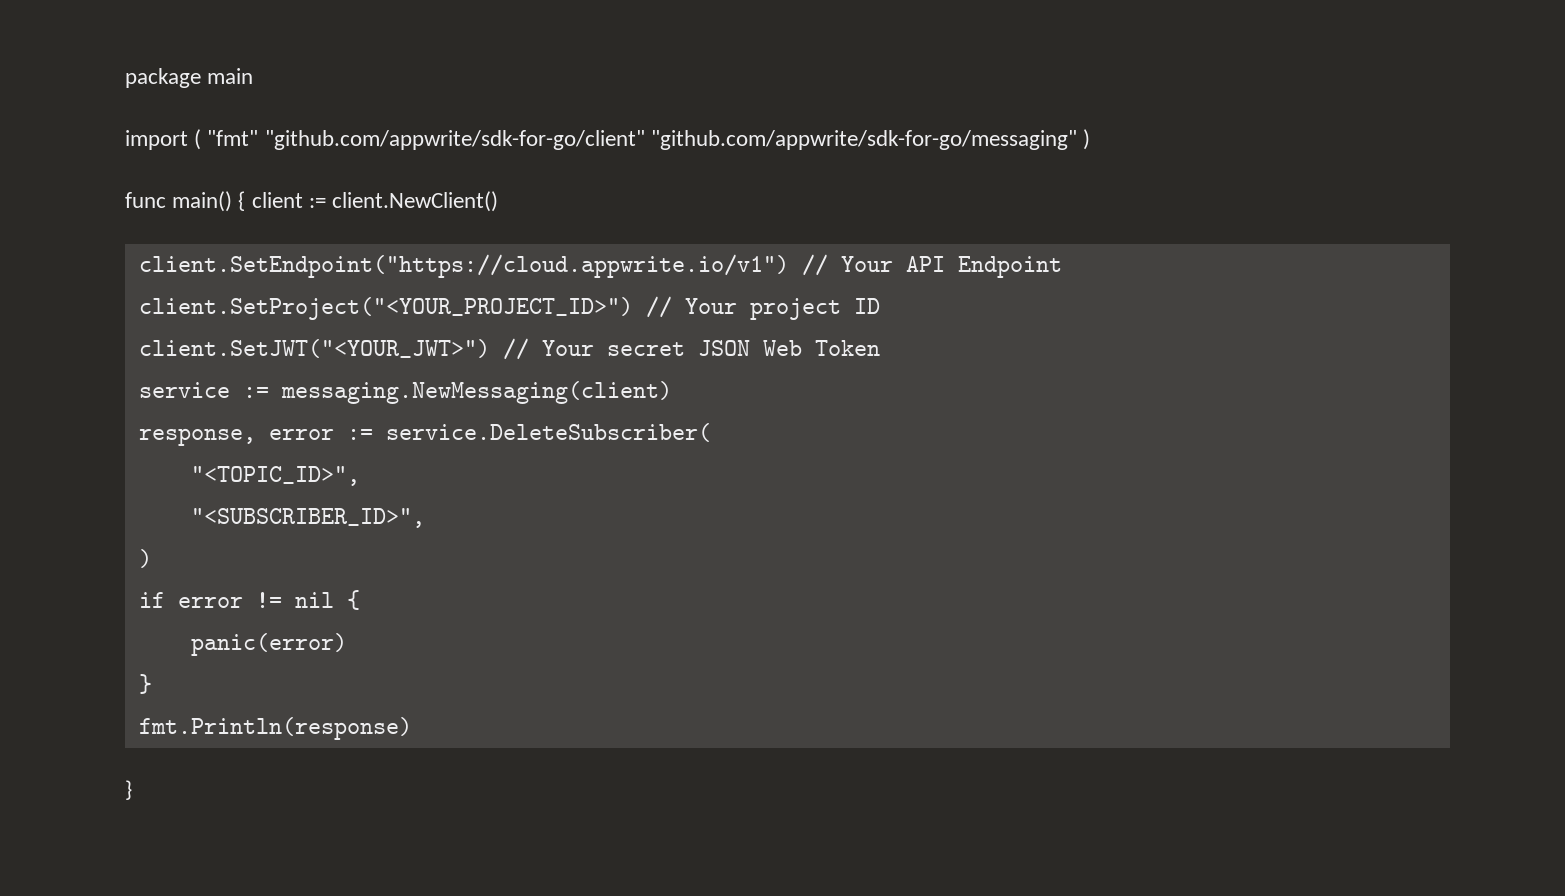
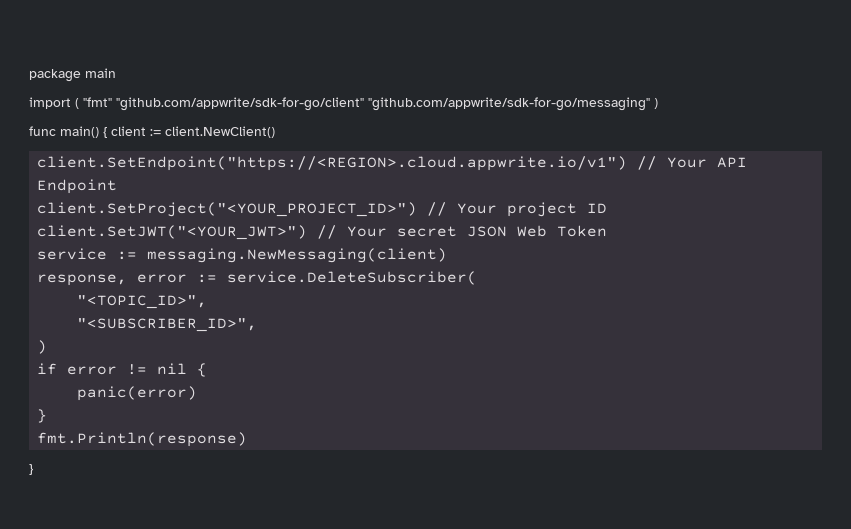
- client.SetEndpoint("https://cloud.appwrite.io/v1") // Your API Endpoint
+ client.SetEndpoint("https://<REGION>.cloud.appwrite.io/v1") // Your API Endpoint

